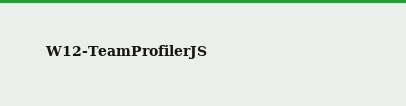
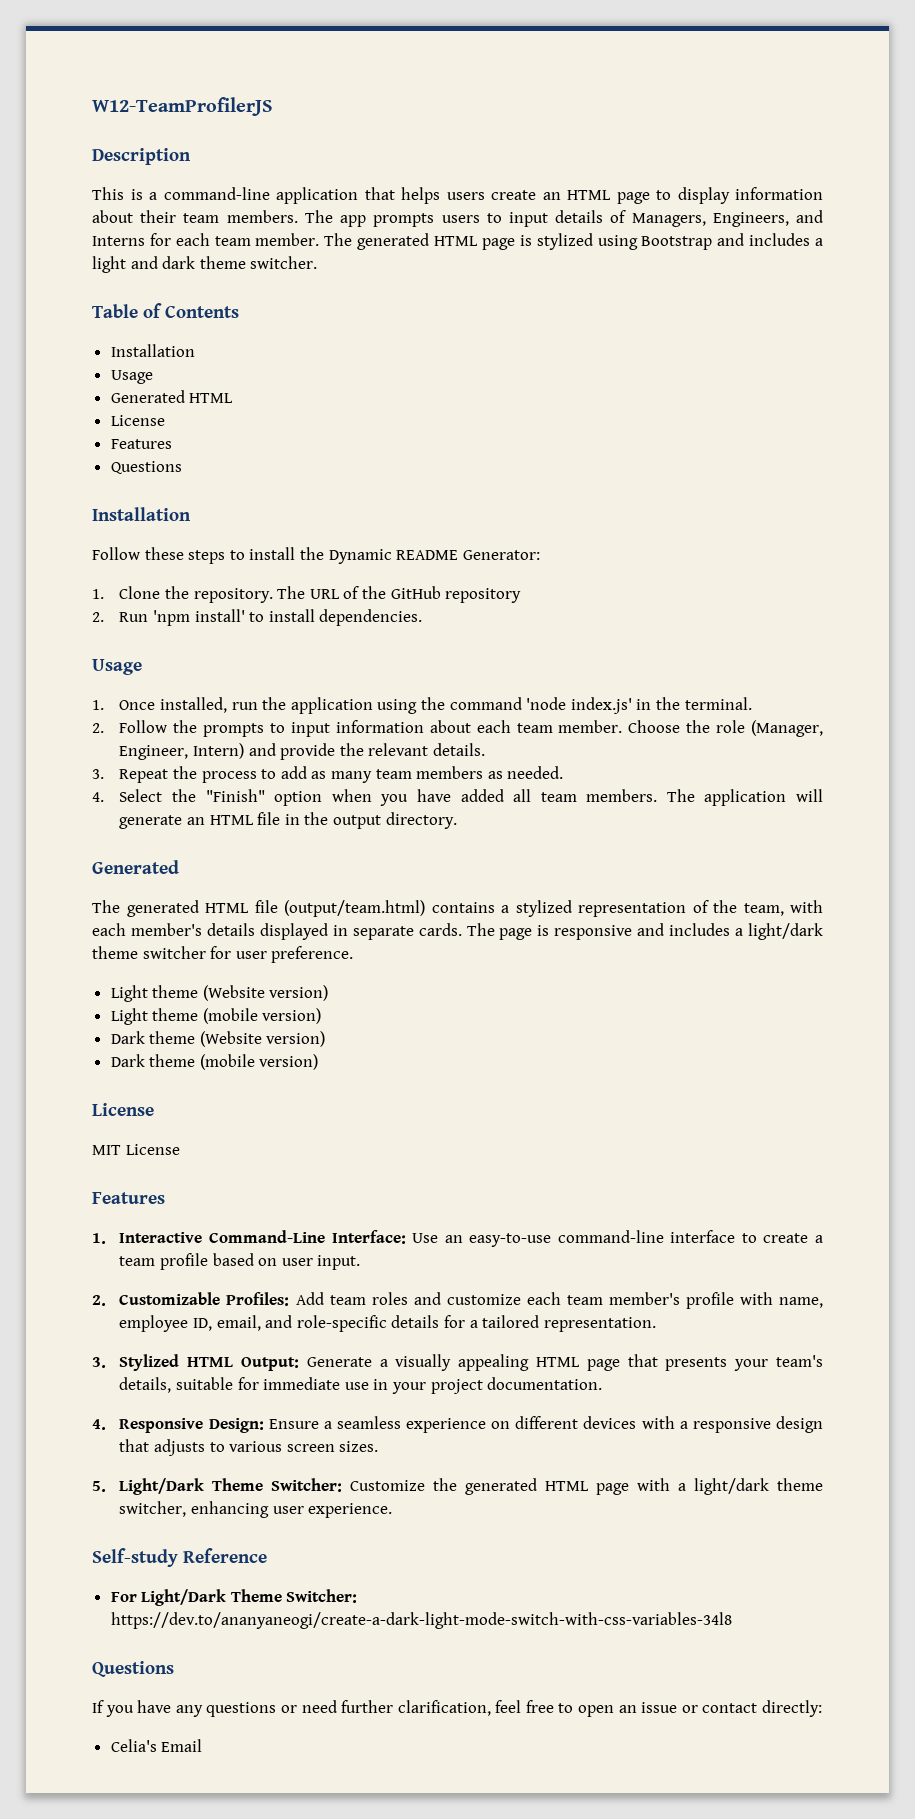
+ Description
+ This is a command-line application that helps users create an HTML page to display information about their team members. The app prompts users to input details of Managers, Engineers, and Interns for each team member. The generated HTML page is stylized using Bootstrap and includes a light and dark theme switcher.
+ Table of Contents
+ Installation
+ Usage
+ Generated HTML
+ License
+ Features
+ Questions
+ Installation
+ Follow these steps to install the Dynamic README Generator:
+ 1. Clone the repository. The URL of the GitHub repository
+ 2. Run 'npm install' to install dependencies.
+ Usage
+ 1. Once installed, run the application using the command 'node index.js' in the terminal.
+ 2. Follow the prompts to input information about each team member. Choose the role (Manager, Engineer, Intern) and provide the relevant details.
+ 3. Repeat the process to add as many team members as needed.
+ 4. Select the "Finish" option when you have added all team members. The application will generate an HTML file in the output directory.
+ Generated
+ The generated HTML file (output/team.html) contains a stylized representation of the team, with each member's details displayed in separate cards. The page is responsive and includes a light/dark theme switcher for user preference.
+ Light theme (Website version)
+ Light theme (mobile version)
+ Dark theme (Website version)
+ Dark theme (mobile version)
+ License
+ MIT License
+ Features
+ 1. Interactive Command-Line Interface: Use an easy-to-use command-line interface to create a team profile based on user input.
+ 2. Customizable Profiles: Add team roles and customize each team member's profile with name, employee ID, email, and role-specific details for a tailored representation.
+ 3. Stylized HTML Output: Generate a visually appealing HTML page that presents your team's details, suitable for immediate use in your project documentation.
+ 4. Responsive Design: Ensure a seamless experience on different devices with a responsive design that adjusts to various screen sizes.
+ 5. Light/Dark Theme Switcher: Customize the generated HTML page with a light/dark theme switcher, enhancing user experience.
+ Self-study Reference
+ For Light/Dark Theme Switcher: https://dev.to/ananyaneogi/create-a-dark-light-mode-switch-with-css-variables-34l8
+ Questions
+ If you have any questions or need further clarification, feel free to open an issue or contact directly:
+ Celia's Email

